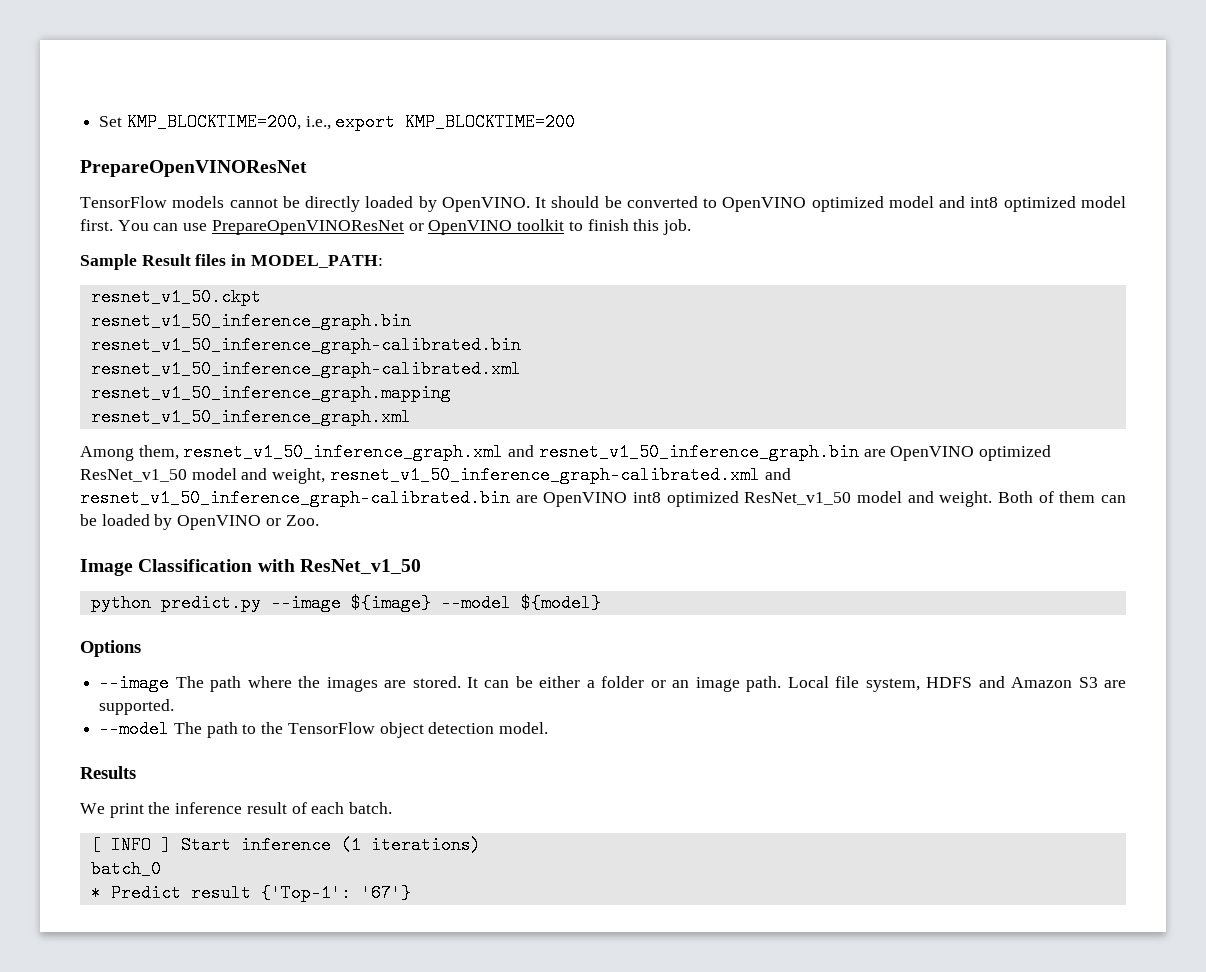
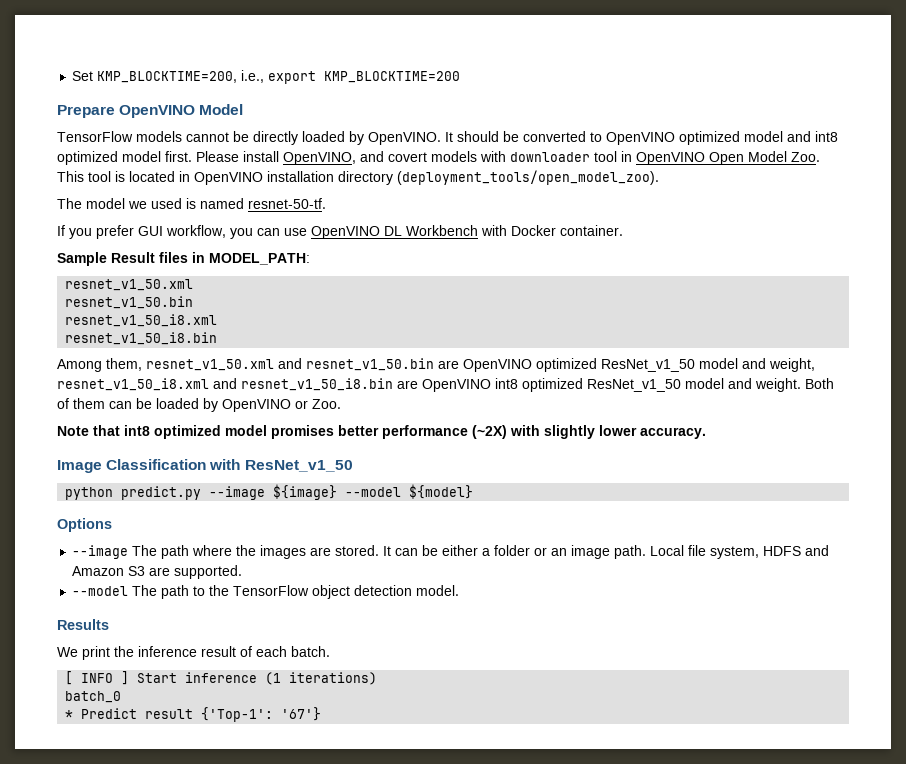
  Set KMP_BLOCKTIME=200, i.e., export KMP_BLOCKTIME=200
- PrepareOpenVINOResNet
+ Prepare OpenVINO Model
- You can use PrepareOpenVINOResNet or OpenVINO toolkit to finish this job.
+ Please install OpenVINO, and covert models with downloader tool in OpenVINO Open Model Zoo. This tool is located in OpenVINO installation directory (deployment_tools/open_model_zoo).
+ The model we used is named resnet-50-tf.
+ If you prefer GUI workflow, you can use OpenVINO DL Workbench with Docker container.
  Sample Result files in MODEL_PATH:
- resnet_v1_50.ckpt
- resnet_v1_50_inference_graph.bin
- resnet_v1_50_inference_graph-calibrated.bin
- resnet_v1_50_inference_graph-calibrated.xml
- resnet_v1_50_inference_graph.mapping
- resnet_v1_50_inference_graph.xml
+ resnet_v1_50.xml
+ resnet_v1_50.bin
+ resnet_v1_50_i8.xml
+ resnet_v1_50_i8.bin
- Among them, resnet_v1_50_inference_graph.xml and resnet_v1_50_inference_graph.bin are OpenVINO optimized ResNet_v1_50 model and weight, resnet_v1_50_inference_graph-calibrated.xml and resnet_v1_50_inference_graph-calibrated.bin are OpenVINO int8 optimized ResNet_v1_50 model and weight.
+ Among them, resnet_v1_50.xml and resnet_v1_50.bin are OpenVINO optimized ResNet_v1_50 model and weight, resnet_v1_50_i8.xml and resnet_v1_50_i8.bin are OpenVINO int8 optimized ResNet_v1_50 model and weight.
+ Note that int8 optimized model promises better performance (~2X) with slightly lower accuracy.

